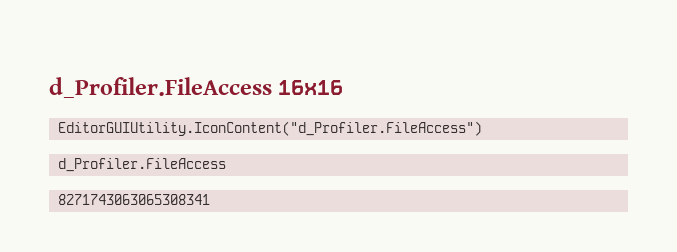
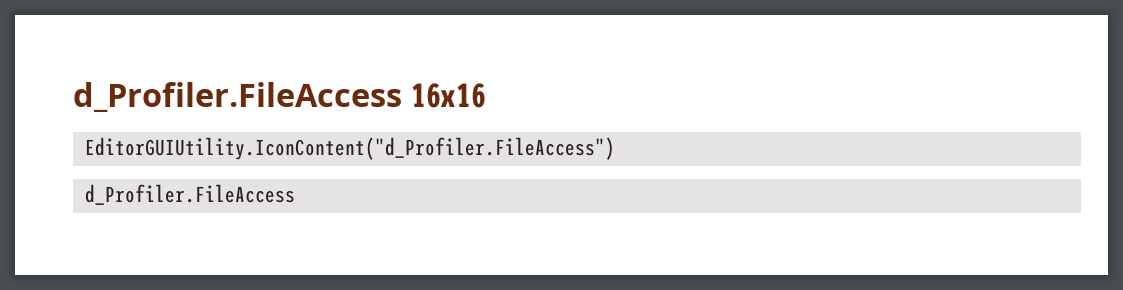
- 8271743063065308341

